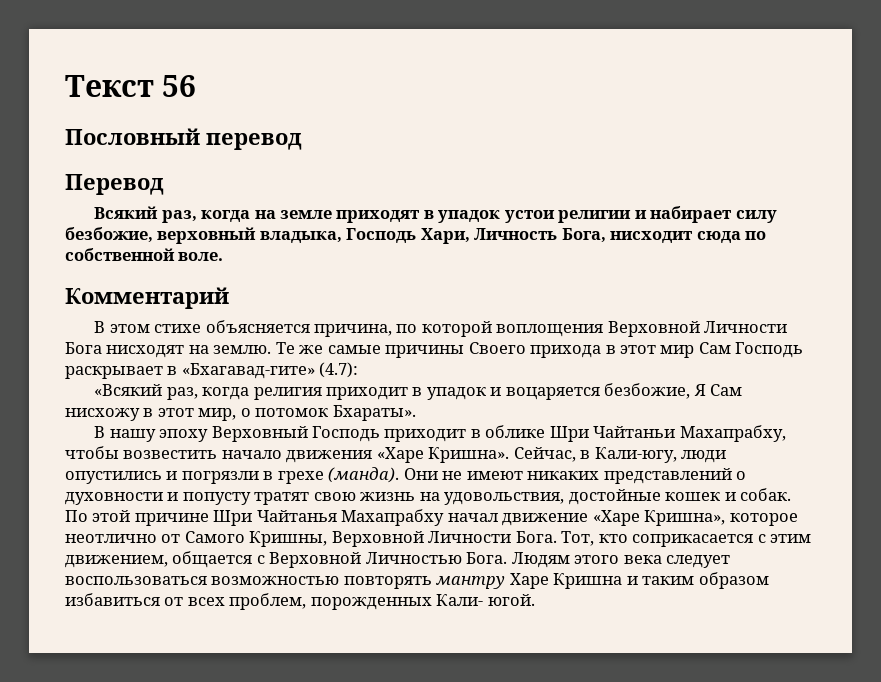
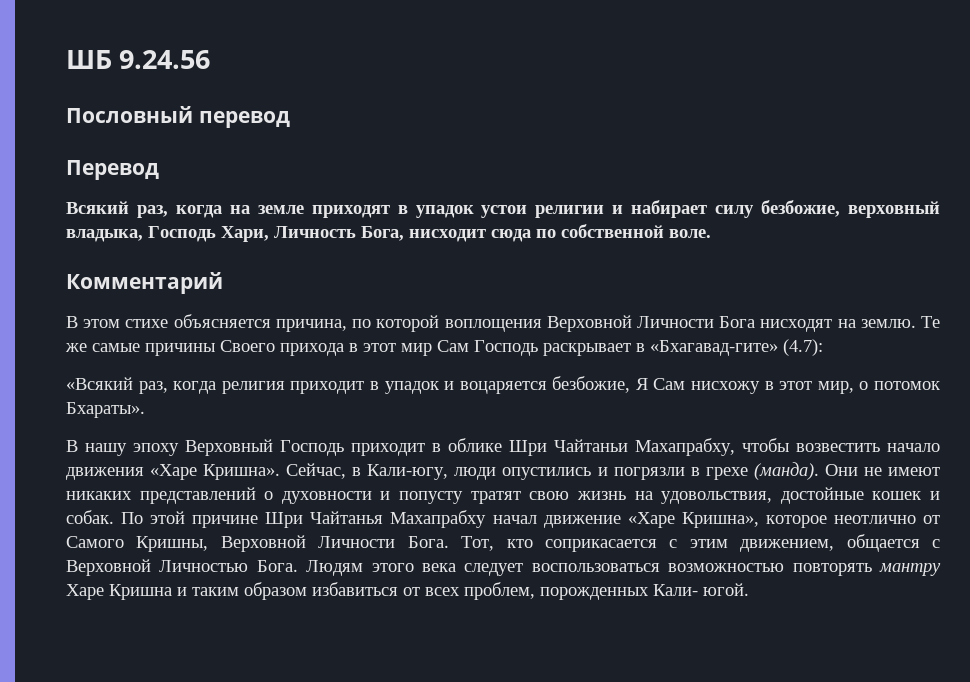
- Текст 56
+ ШБ 9.24.56

